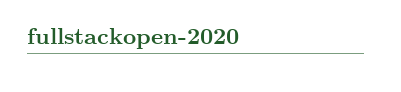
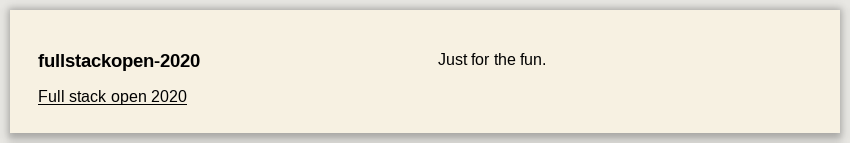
+ Full stack open 2020
+ Just for the fun.

